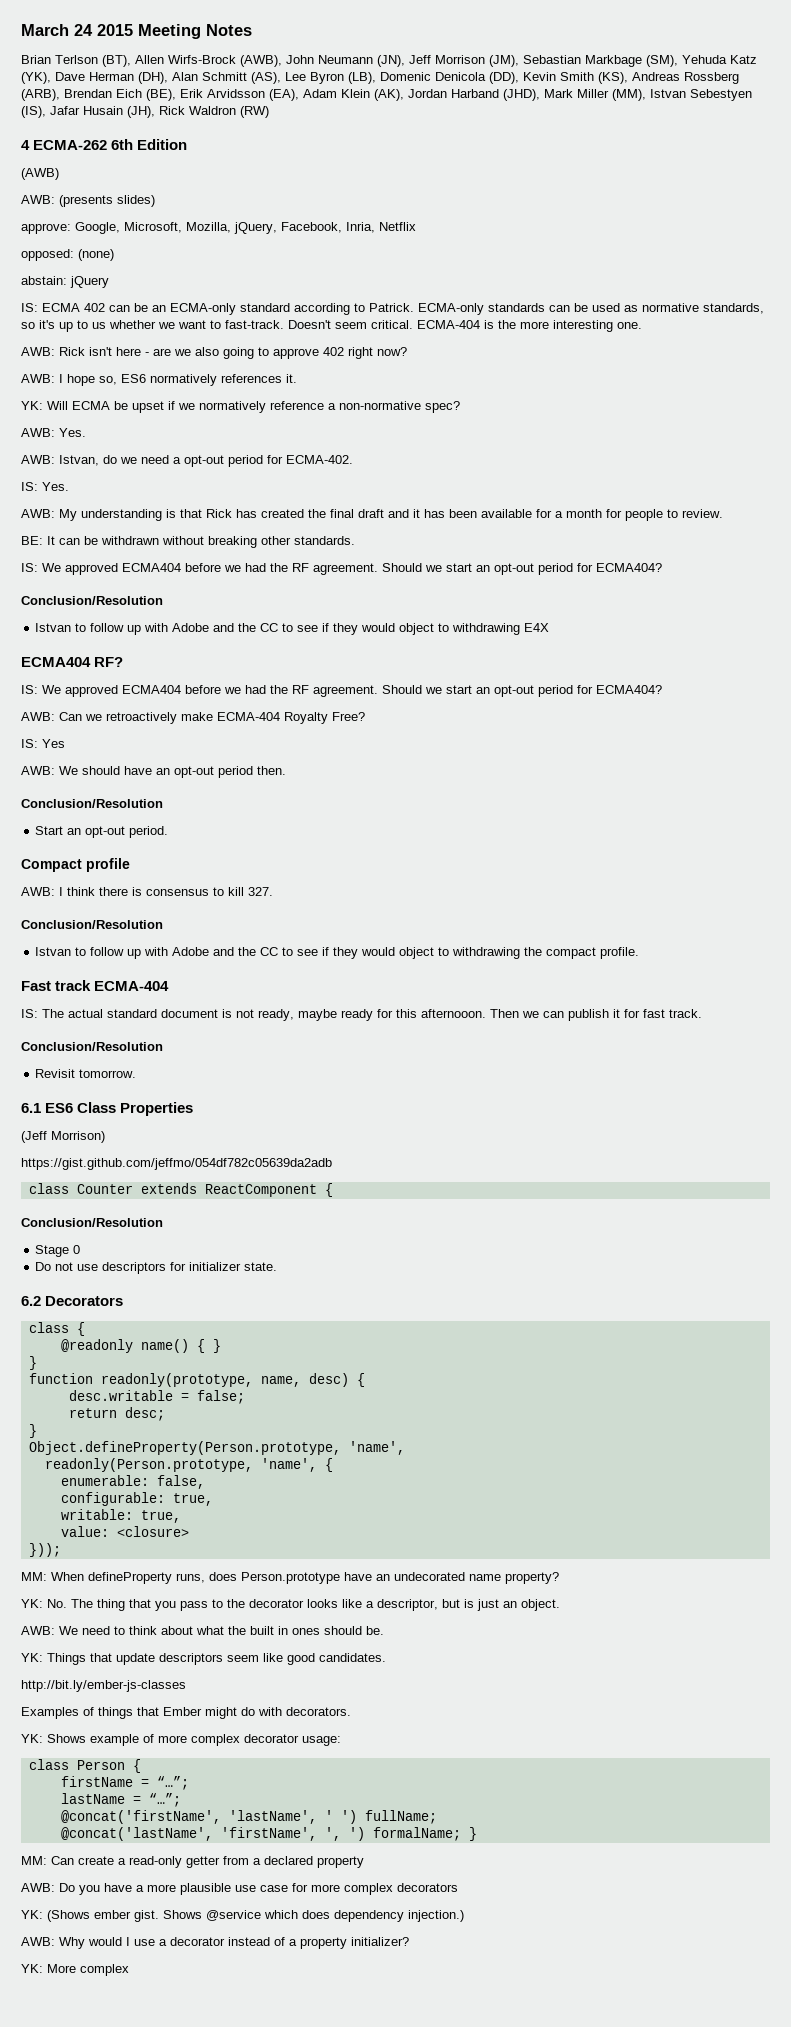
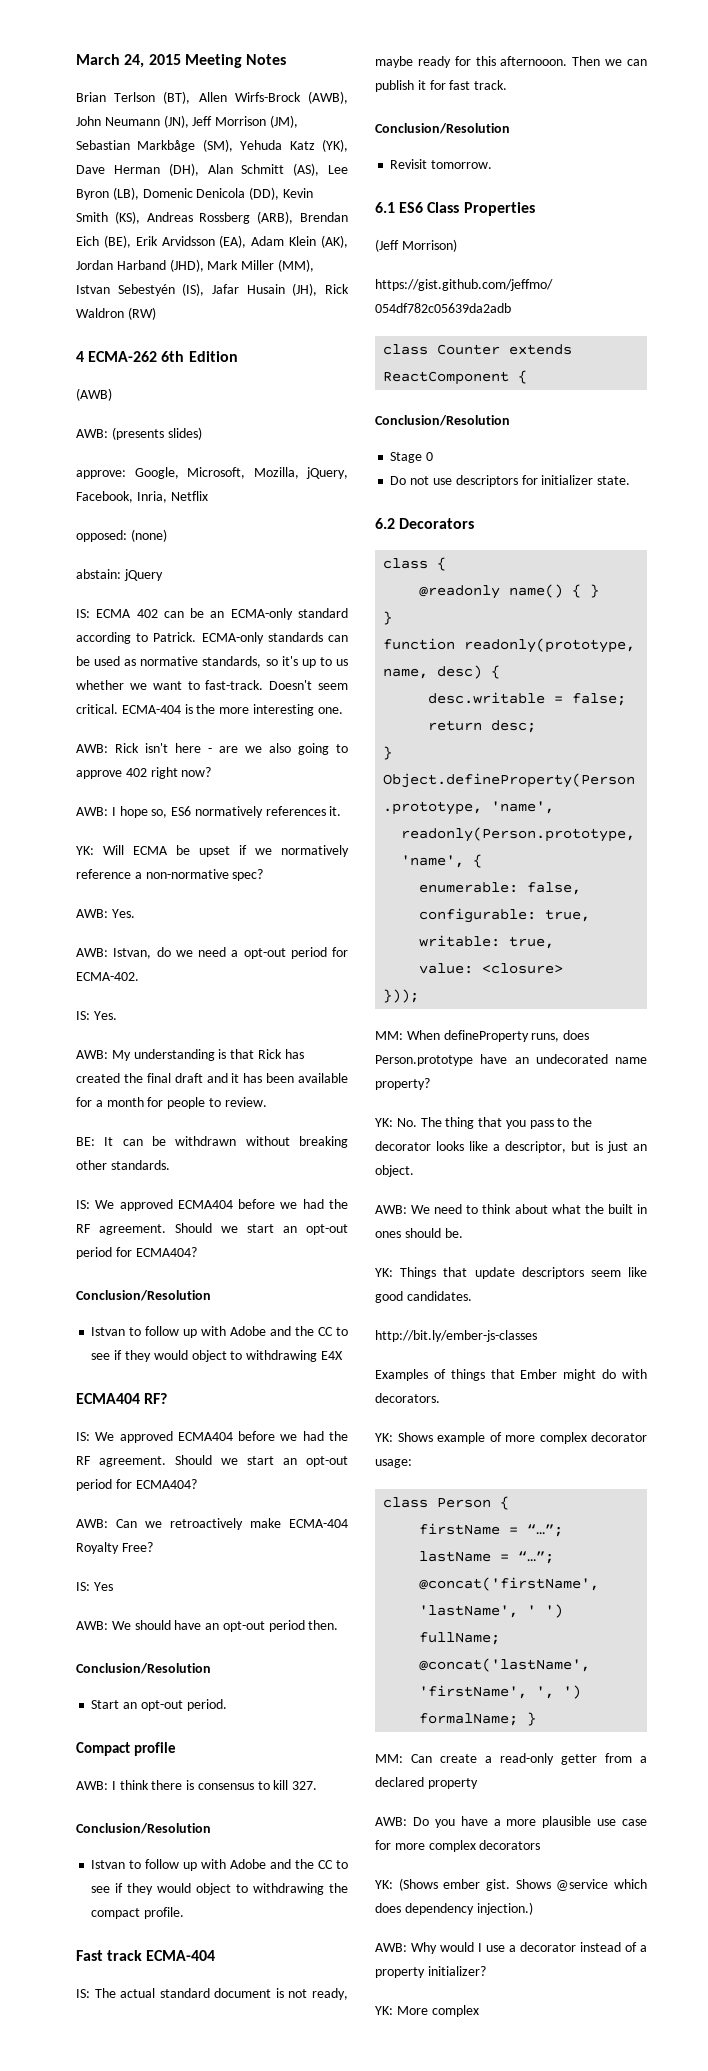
- March 24 2015 Meeting Notes
+ March 24, 2015 Meeting Notes
- Brian Terlson (BT), Allen Wirfs-Brock (AWB), John Neumann (JN), Jeff Morrison (JM), Sebastian Markbage (SM), Yehuda Katz (YK), Dave Herman (DH), Alan Schmitt (AS), Lee Byron (LB), Domenic Denicola (DD), Kevin Smith (KS), Andreas Rossberg (ARB), Brendan Eich (BE), Erik Arvidsson (EA), Adam Klein (AK), Jordan Harband (JHD), Mark Miller (MM), Istvan Sebestyen (IS), Jafar Husain (JH), Rick Waldron (RW)
+ Brian Terlson (BT), Allen Wirfs-Brock (AWB), John Neumann (JN), Jeff Morrison (JM), Sebastian Markbåge (SM), Yehuda Katz (YK), Dave Herman (DH), Alan Schmitt (AS), Lee Byron (LB), Domenic Denicola (DD), Kevin Smith (KS), Andreas Rossberg (ARB), Brendan Eich (BE), Erik Arvidsson (EA), Adam Klein (AK), Jordan Harband (JHD), Mark Miller (MM), Istvan Sebestyén (IS), Jafar Husain (JH), Rick Waldron (RW)

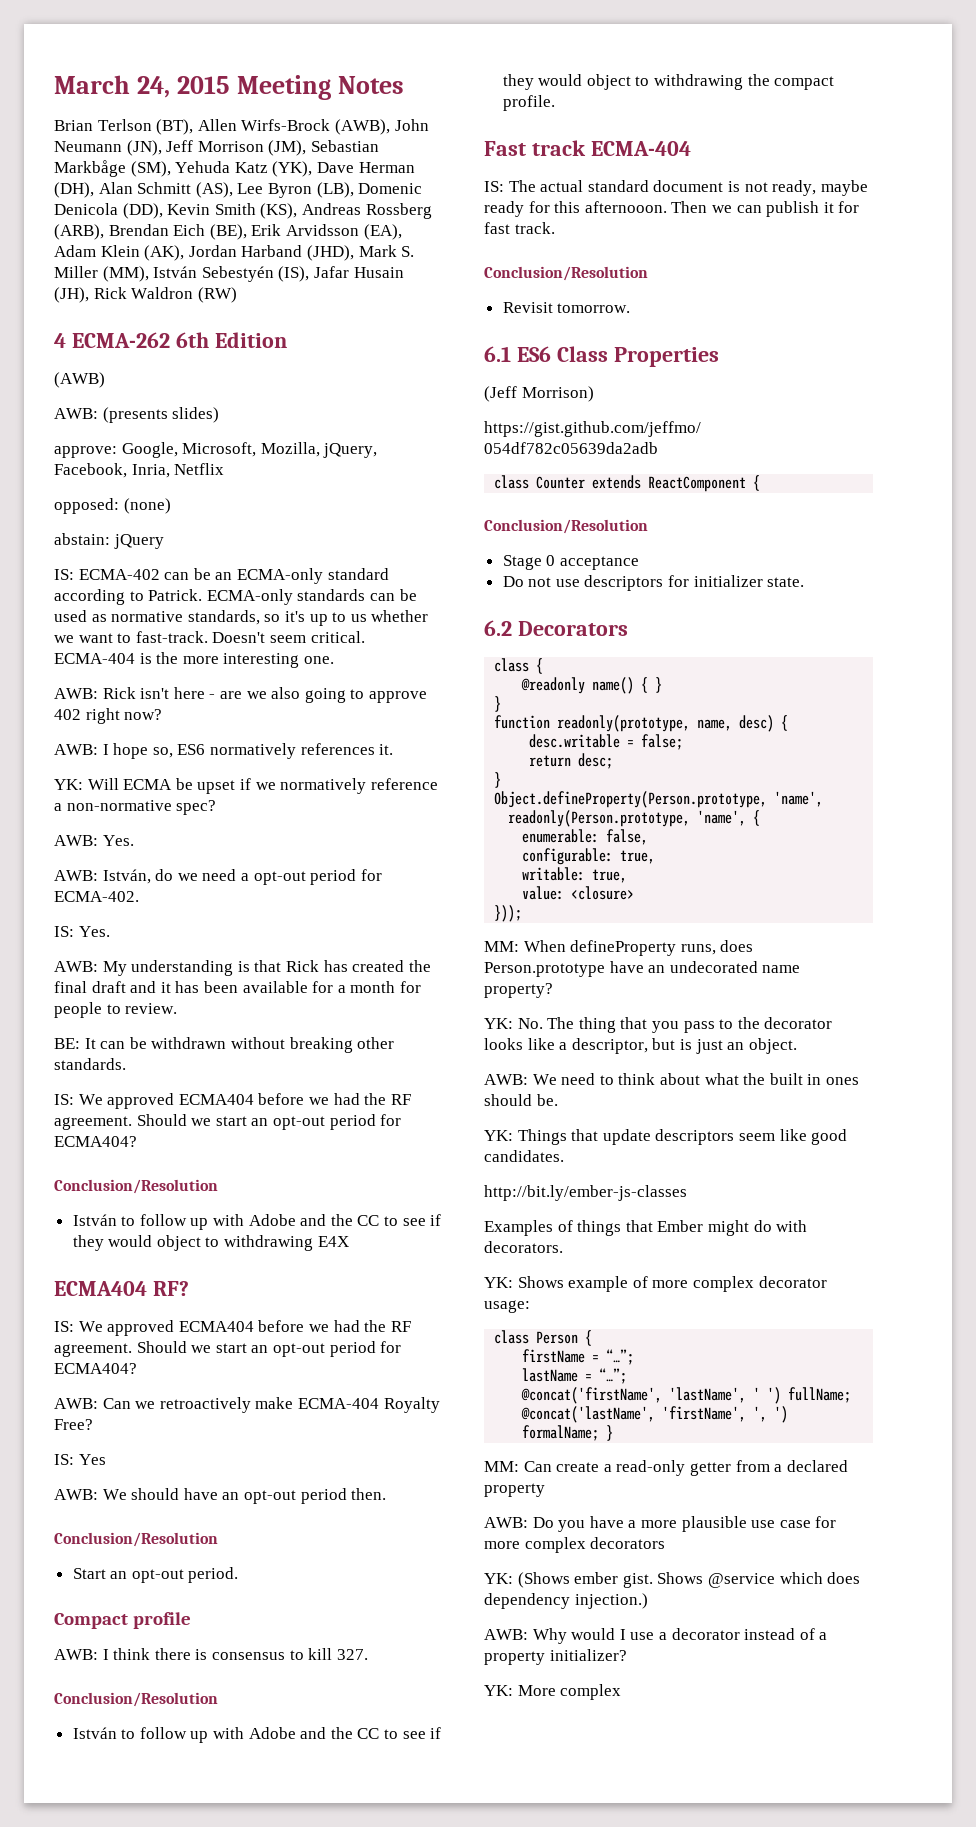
- Brian Terlson (BT), Allen Wirfs-Brock (AWB), John Neumann (JN), Jeff Morrison (JM), Sebastian Markbåge (SM), Yehuda Katz (YK), Dave Herman (DH), Alan Schmitt (AS), Lee Byron (LB), Domenic Denicola (DD), Kevin Smith (KS), Andreas Rossberg (ARB), Brendan Eich (BE), Erik Arvidsson (EA), Adam Klein (AK), Jordan Harband (JHD), Mark Miller (MM), Istvan Sebestyén (IS), Jafar Husain (JH), Rick Waldron (RW)
+ Brian Terlson (BT), Allen Wirfs-Brock (AWB), John Neumann (JN), Jeff Morrison (JM), Sebastian Markbåge (SM), Yehuda Katz (YK), Dave Herman (DH), Alan Schmitt (AS), Lee Byron (LB), Domenic Denicola (DD), Kevin Smith (KS), Andreas Rossberg (ARB), Brendan Eich (BE), Erik Arvidsson (EA), Adam Klein (AK), Jordan Harband (JHD), Mark S. Miller (MM), István Sebestyén (IS), Jafar Husain (JH), Rick Waldron (RW)
- IS: ECMA 402 can be an ECMA-only standard according to Patrick.
+ IS: ECMA-402 can be an ECMA-only standard according to Patrick.
- AWB: Istvan, do we need a opt-out period for ECMA-402.
+ AWB: István, do we need a opt-out period for ECMA-402.
- Istvan to follow up with Adobe and the CC to see if they would object to withdrawing E4X
+ István to follow up with Adobe and the CC to see if they would object to withdrawing E4X
- Istvan to follow up with Adobe and the CC to see if they would object to withdrawing the compact profile.
+ István to follow up with Adobe and the CC to see if they would object to withdrawing the compact profile.
- Stage 0
+ Stage 0 acceptance

